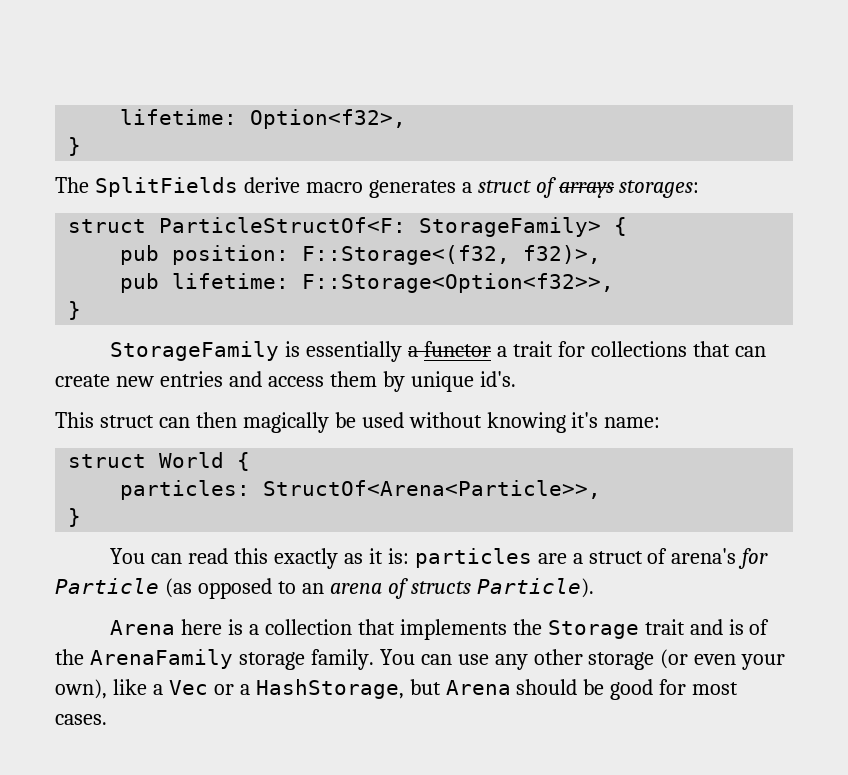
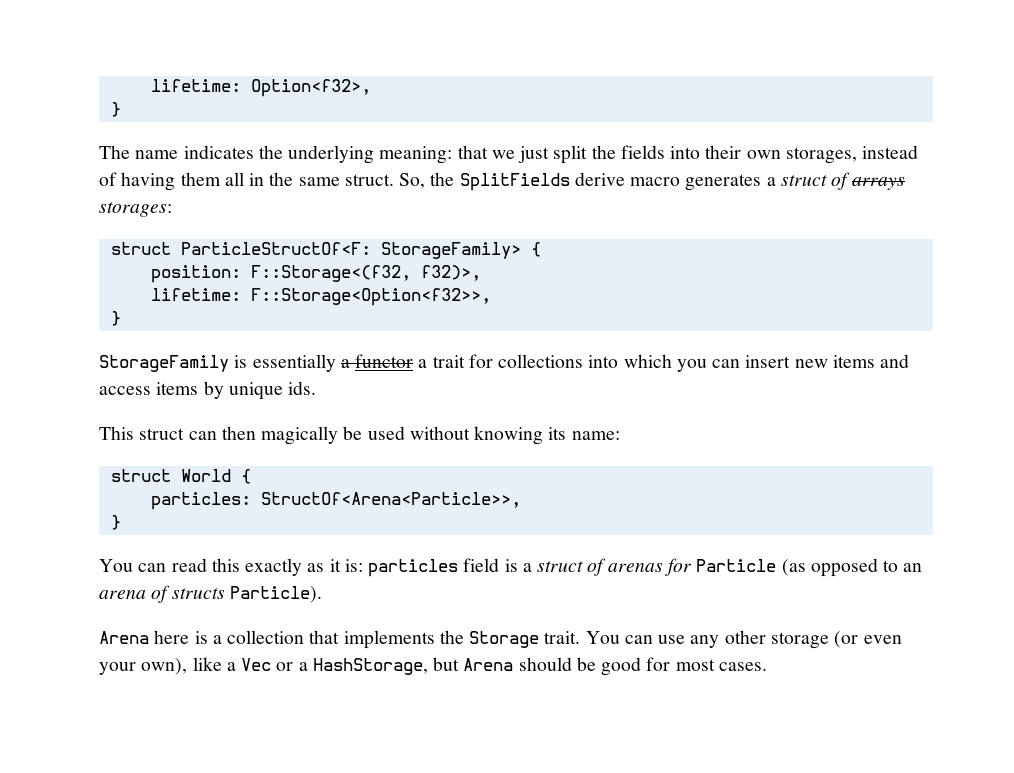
- The SplitFields derive macro generates a struct of arrays storages:
+ The name indicates the underlying meaning: that we just split the fields into their own storages, instead of having them all in the same struct. So, the SplitFields derive macro generates a struct of arrays storages:
- pub position: F::Storage<(f32, f32)>,
+ position: F::Storage<(f32, f32)>,
- pub lifetime: F::Storage<Option<f32>>,
+ lifetime: F::Storage<Option<f32>>,
- StorageFamily is essentially a functor a trait for collections that can create new entries and access them by unique id's.
+ StorageFamily is essentially a functor a trait for collections into which you can insert new items and access items by unique ids.
- This struct can then magically be used without knowing it's name:
+ This struct can then magically be used without knowing its name:
- You can read this exactly as it is: particles are a struct of arena's for Particle (as opposed to an arena of structs Particle).
+ You can read this exactly as it is: particles field is a struct of arenas for Particle (as opposed to an arena of structs Particle).
- Arena here is a collection that implements the Storage trait and is of the ArenaFamily storage family.
+ Arena here is a collection that implements the Storage trait.

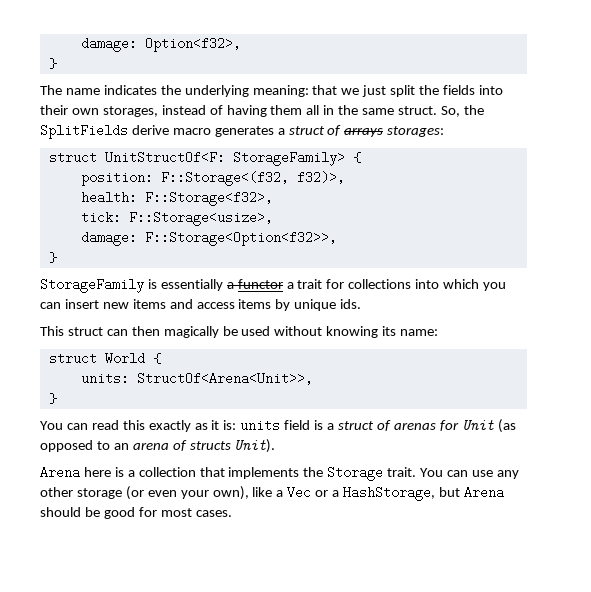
- lifetime: Option<f32>,
+ damage: Option<f32>,
- struct ParticleStructOf<F: StorageFamily> {
+ struct UnitStructOf<F: StorageFamily> {
- lifetime: F::Storage<Option<f32>>,
+ health: F::Storage<f32>,
+ tick: F::Storage<usize>,
+ damage: F::Storage<Option<f32>>,
- particles: StructOf<Arena<Particle>>,
+ units: StructOf<Arena<Unit>>,
- You can read this exactly as it is: particles field is a struct of arenas for Particle (as opposed to an arena of structs Particle).
+ You can read this exactly as it is: units field is a struct of arenas for Unit (as opposed to an arena of structs Unit).

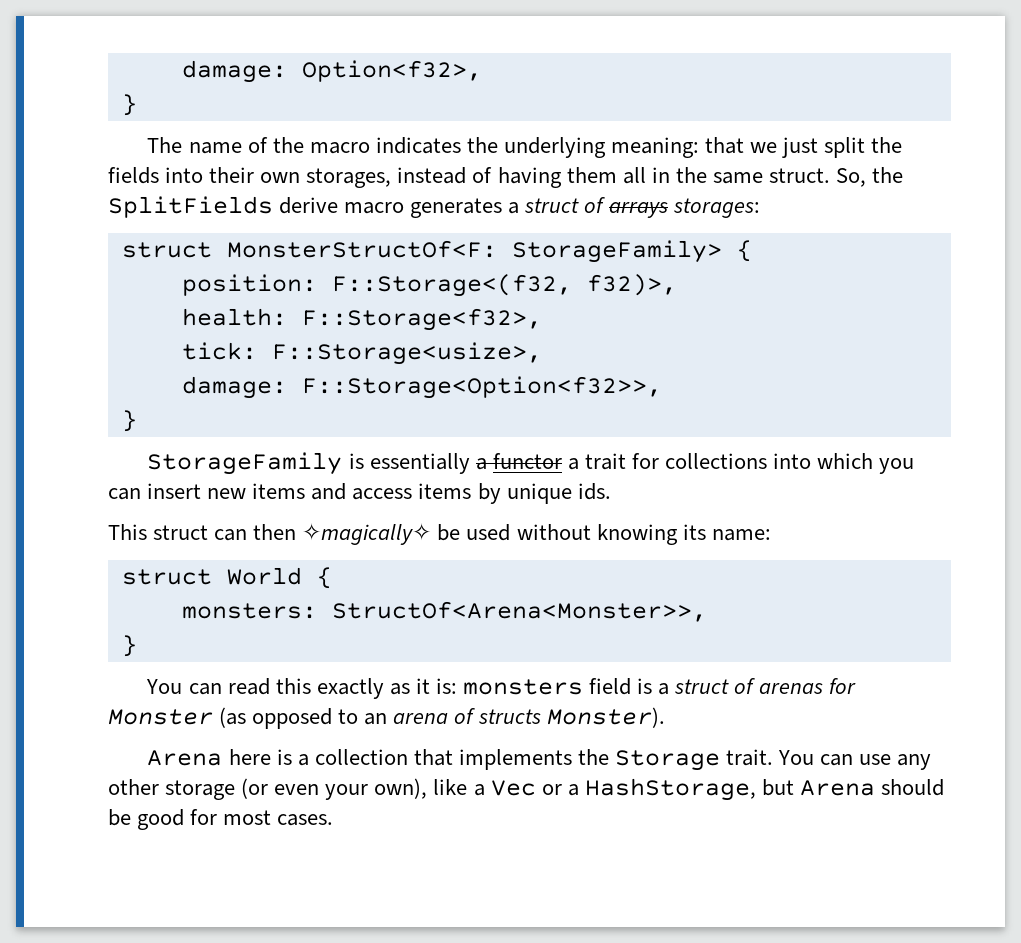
- The name indicates the underlying meaning: that we just split the fields into their own storages, instead of having them all in the same struct.
+ The name of the macro indicates the underlying meaning: that we just split the fields into their own storages, instead of having them all in the same struct.
- struct UnitStructOf<F: StorageFamily> {
+ struct MonsterStructOf<F: StorageFamily> {
- This struct can then magically be used without knowing its name:
+ This struct can then ✧magically✧ be used without knowing its name:
- units: StructOf<Arena<Unit>>,
+ monsters: StructOf<Arena<Monster>>,
- You can read this exactly as it is: units field is a struct of arenas for Unit (as opposed to an arena of structs Unit).
+ You can read this exactly as it is: monsters field is a struct of arenas for Monster (as opposed to an arena of structs Monster).

